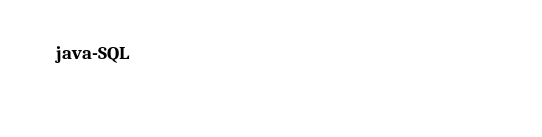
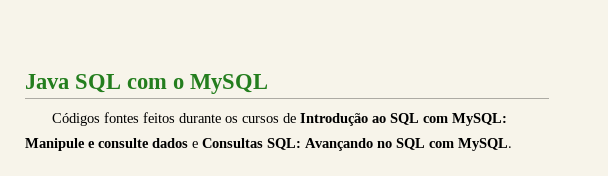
- java-SQL
+ Java SQL com o MySQL
+ Códigos fontes feitos durante os cursos de Introdução ao SQL com MySQL: Manipule e consulte dados e Consultas SQL: Avançando no SQL com MySQL.

